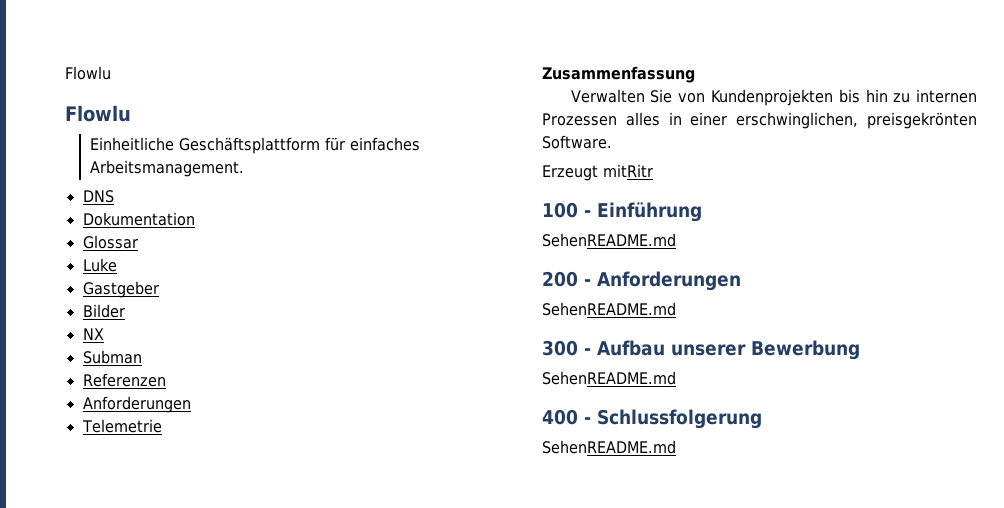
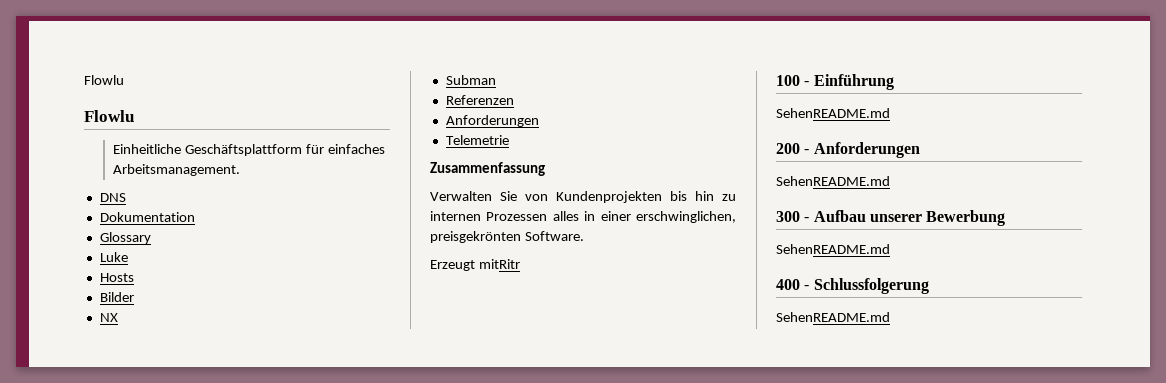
- Glossar
+ Glossary
- Gastgeber
+ Hosts

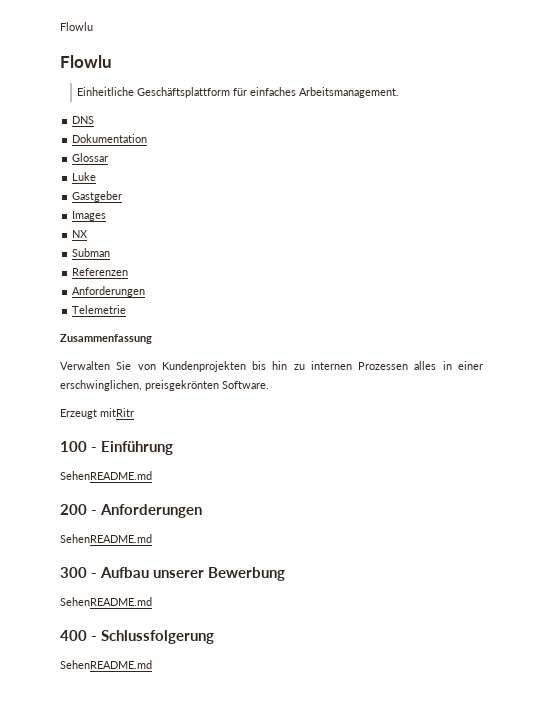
- Glossary
+ Glossar
- Hosts
- Bilder
+ Gastgeber
+ Images

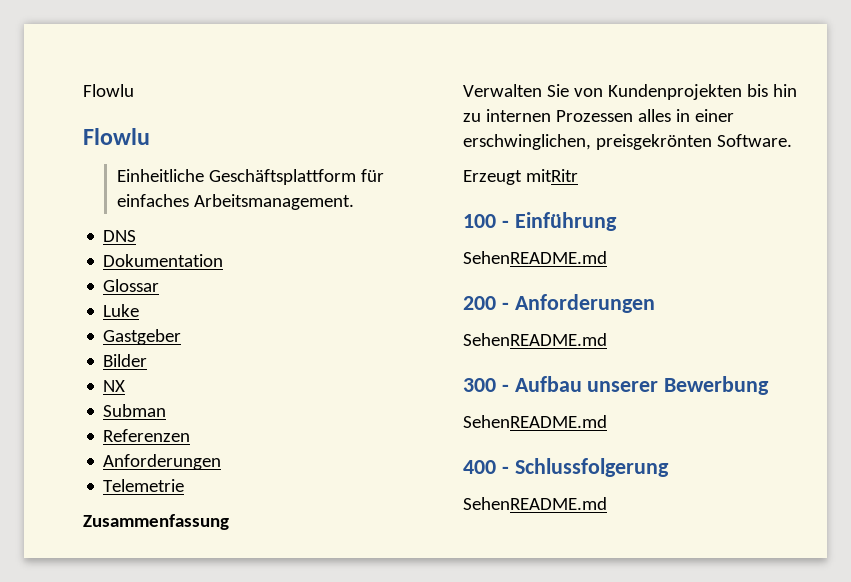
- Images
+ Bilder

